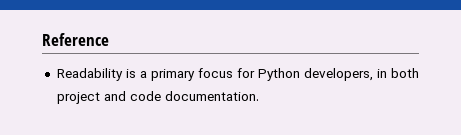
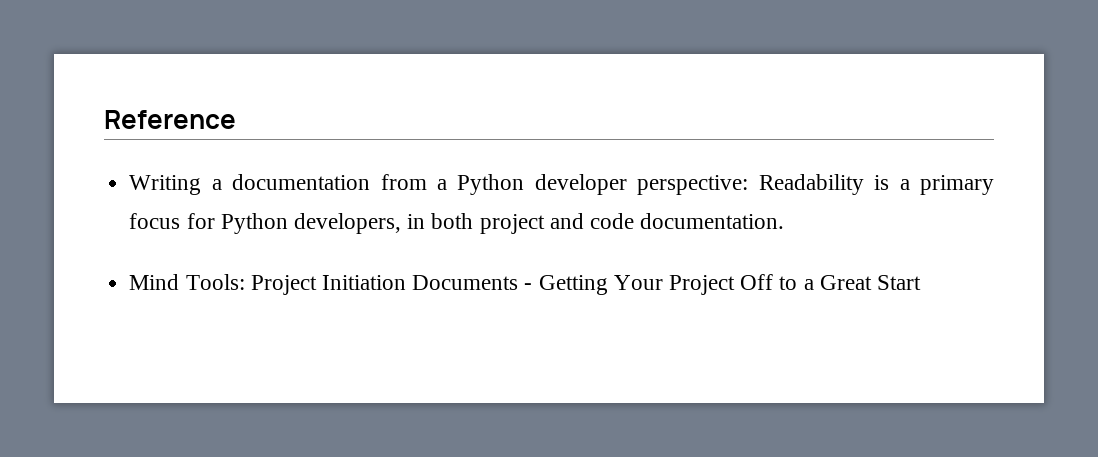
- Readability is a primary focus for Python developers, in both project and code documentation.
+ Writing a documentation from a Python developer perspective: Readability is a primary focus for Python developers, in both project and code documentation.
+ Mind Tools: Project Initiation Documents - Getting Your Project Off to a Great Start

